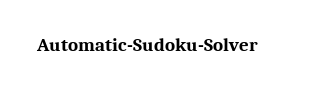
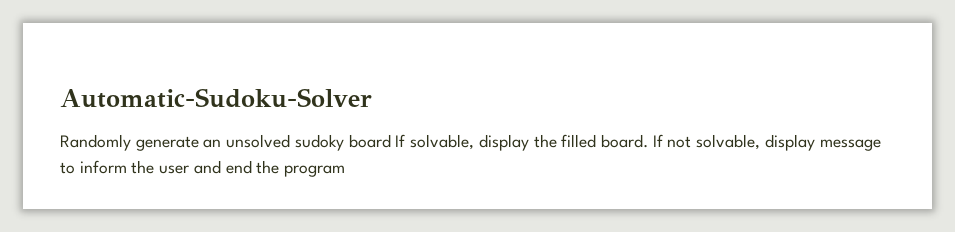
+ Randomly generate an unsolved sudoky board If solvable, display the filled board. If not solvable, display message to inform the user and end the program

